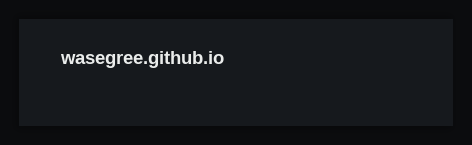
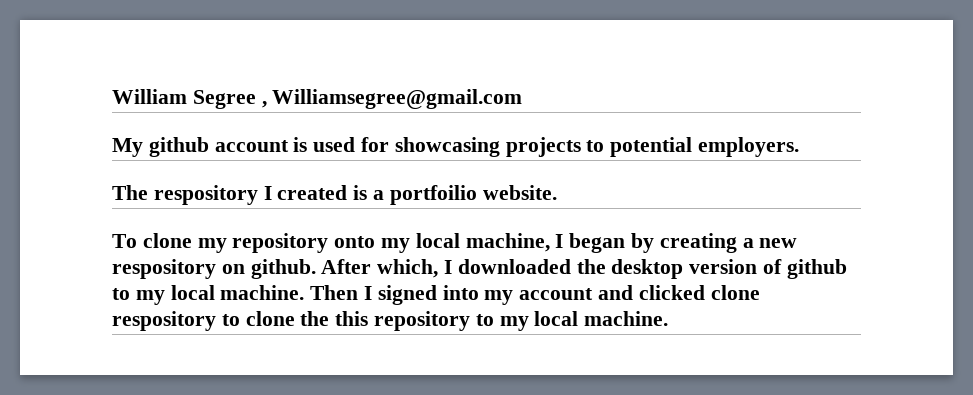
- wasegree.github.io
+ William Segree , Williamsegree@gmail.com
+ My github account is used for showcasing projects to potential employers.
+ The respository I created is a portfoilio website.
+ To clone my repository onto my local machine, I began by creating a new respository on github. After which, I downloaded the desktop version of github to my local machine. Then I signed into my account and clicked clone respository to clone the this repository to my local machine.

